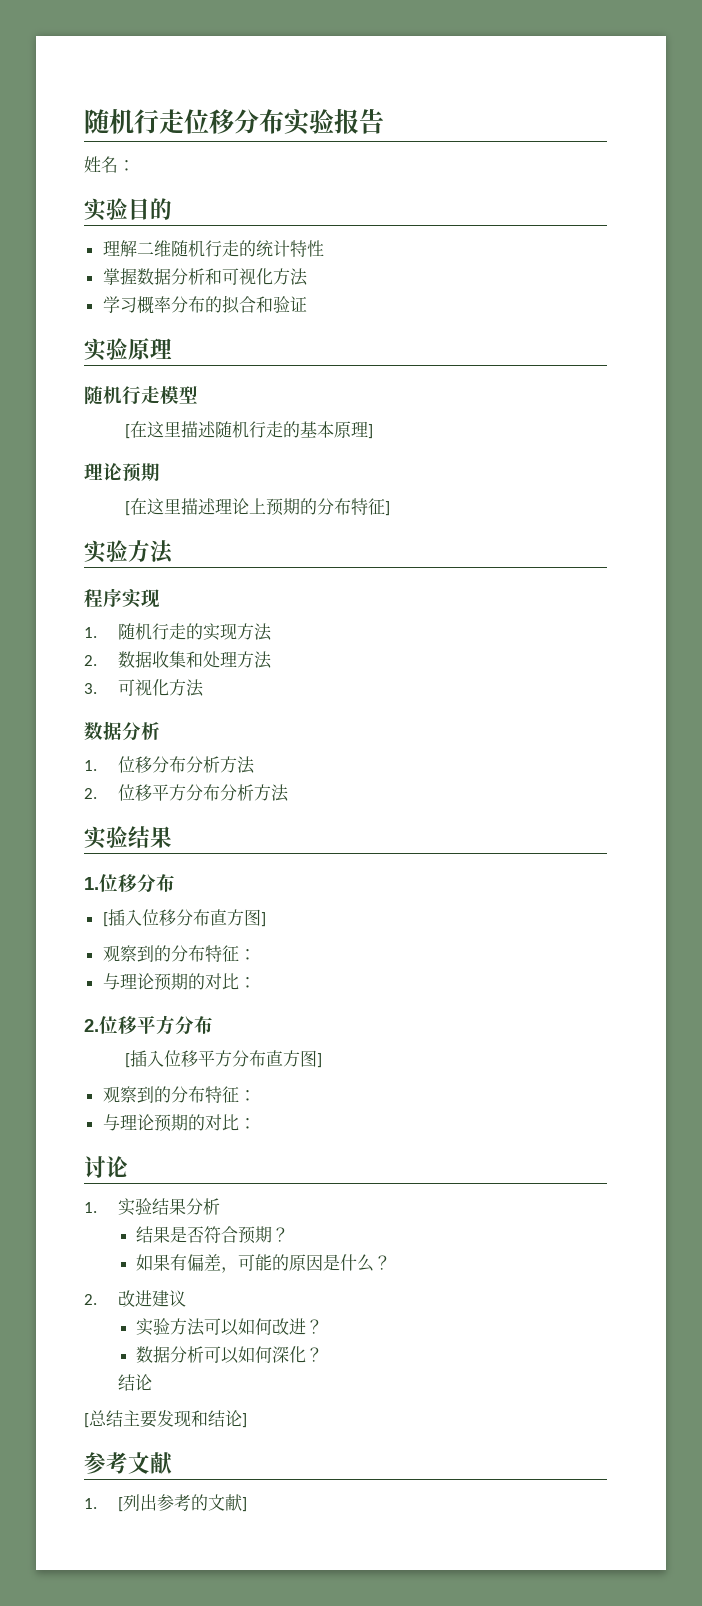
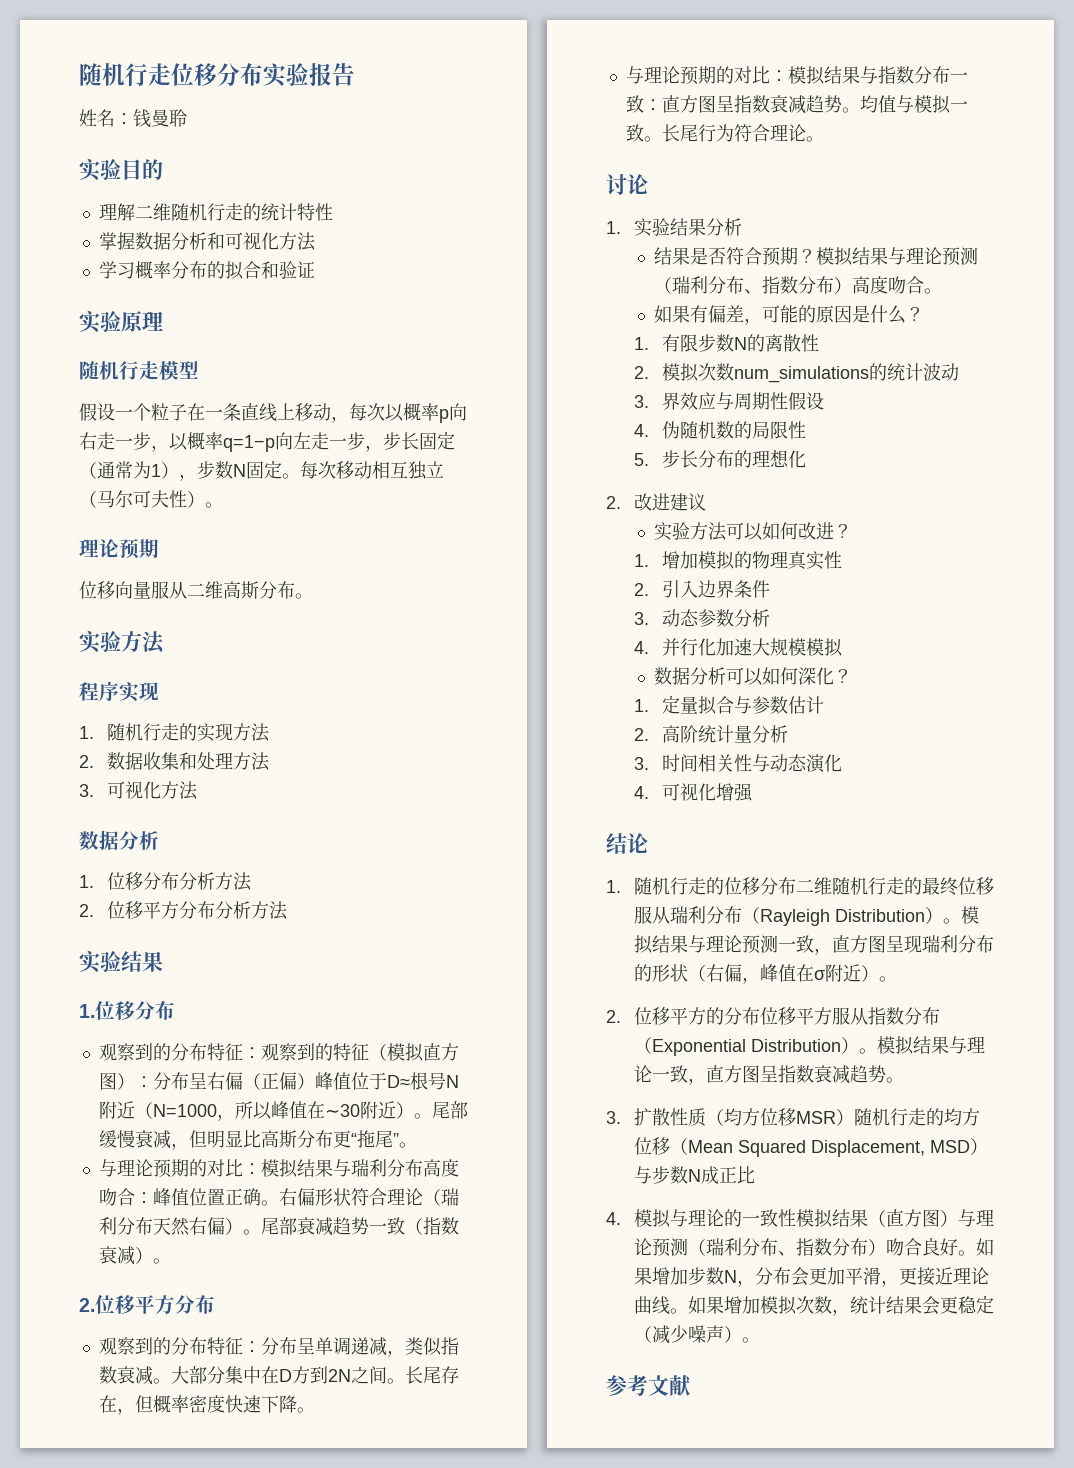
- 姓名：
+ 姓名：钱曼聆
- [在这里描述随机行走的基本原理]
+ 假设一个粒子在一条直线上移动，每次以概率p向右走一步，以概率q=1−p向左走一步，步长固定（通常为1），步数N固定。每次移动相互独立（马尔可夫性）。
  理论预期
- [在这里描述理论上预期的分布特征]
+ 位移向量服从二维高斯分布。
- [插入位移分布直方图]
- 观察到的分布特征：
- 与理论预期的对比：
+ 观察到的分布特征：观察到的特征（模拟直方图）：分布呈右偏（正偏）峰值位于D≈根号N附近（N=1000，所以峰值在∼30附近）。尾部缓慢衰减，但明显比高斯分布更“拖尾”。
+ 与理论预期的对比：模拟结果与瑞利分布高度吻合：峰值位置正确。右偏形状符合理论（瑞利分布天然右偏）。尾部衰减趋势一致（指数衰减）。
  2.位移平方分布
- [插入位移平方分布直方图]
- 观察到的分布特征：
- 与理论预期的对比：
+ 观察到的分布特征：分布呈单调递减，类似指数衰减。大部分集中在D方到2N之间。长尾存在，但概率密度快速下降。
+ 与理论预期的对比：模拟结果与指数分布一致：直方图呈指数衰减趋势。均值与模拟一致。长尾行为符合理论。
+ 模拟结果与理论预测（瑞利分布、指数分布）高度吻合。
+ 1.有限步数N的离散性
+ 2.模拟次数num_simulations的统计波动
+ 3.界效应与周期性假设
+ 4.伪随机数的局限性
+ 5.步长分布的理想化
+ 1.增加模拟的物理真实性
+ 2.引入边界条件
+ 3.动态参数分析
+ 4.并行化加速大规模模拟
  数据分析可以如何深化？
+ 1.定量拟合与参数估计
+ 2.高阶统计量分析
+ 3.时间相关性与动态演化
+ 4.可视化增强
  结论
- [总结主要发现和结论]
+ 1.随机行走的位移分布二维随机行走的最终位移服从瑞利分布（Rayleigh Distribution）。模拟结果与理论预测一致，直方图呈现瑞利分布的形状（右偏，峰值在σ附近）。
+ 2.位移平方的分布位移平方服从指数分布（Exponential Distribution）。模拟结果与理论一致，直方图呈指数衰减趋势。
+ 3.扩散性质（均方位移MSR）随机行走的均方位移（Mean Squared Displacement, MSD）与步数N成正比
+ 4.模拟与理论的一致性模拟结果（直方图）与理论预测（瑞利分布、指数分布）吻合良好。如果增加步数N，分布会更加平滑，更接近理论曲线。如果增加模拟次数，统计结果会更稳定（减少噪声）。
  参考文献
- 1. [列出参考的文献]

